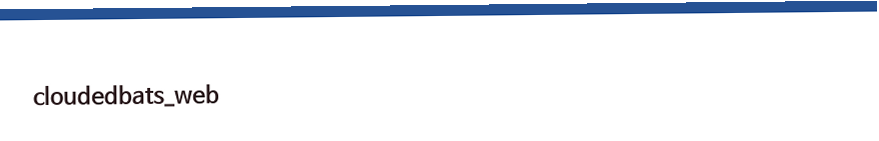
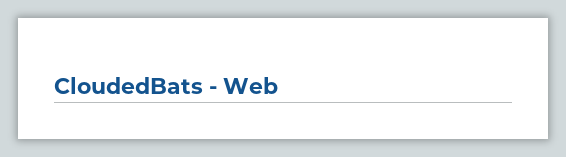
- cloudedbats_web
+ CloudedBats - Web

